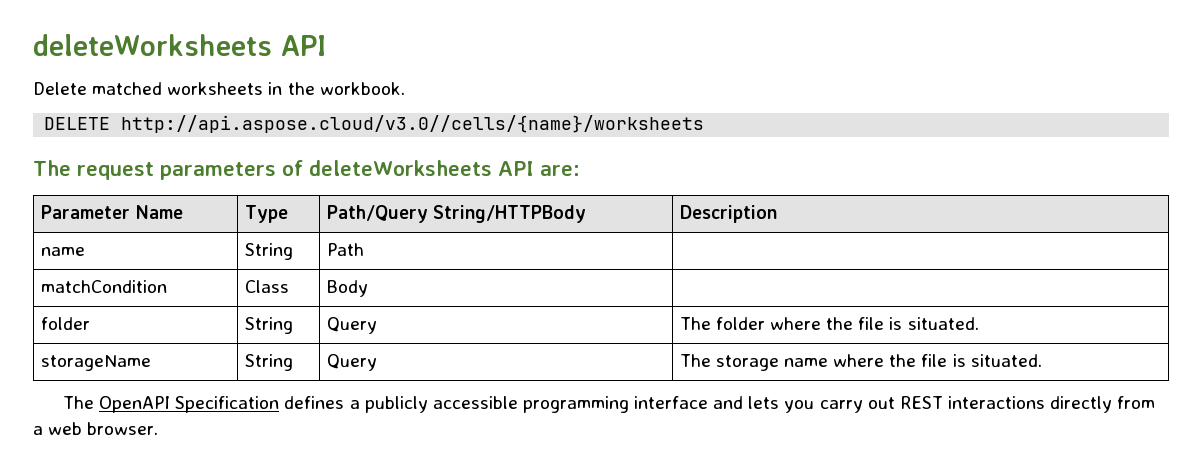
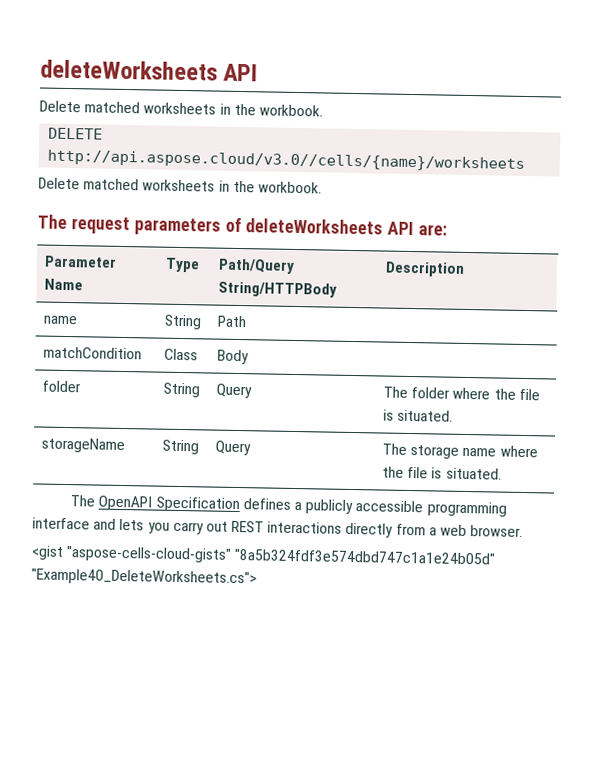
  DELETE http://api.aspose.cloud/v3.0//cells/{name}/worksheets
+ Delete matched worksheets in the workbook.
+ <gist "aspose-cells-cloud-gists" "8a5b324fdf3e574dbd747c1a1e24b05d" "Example40_DeleteWorksheets.cs">

